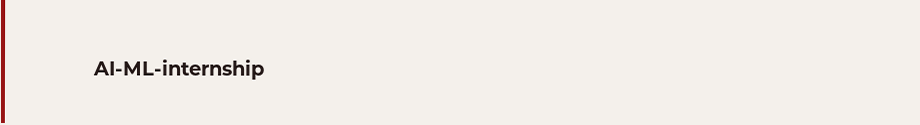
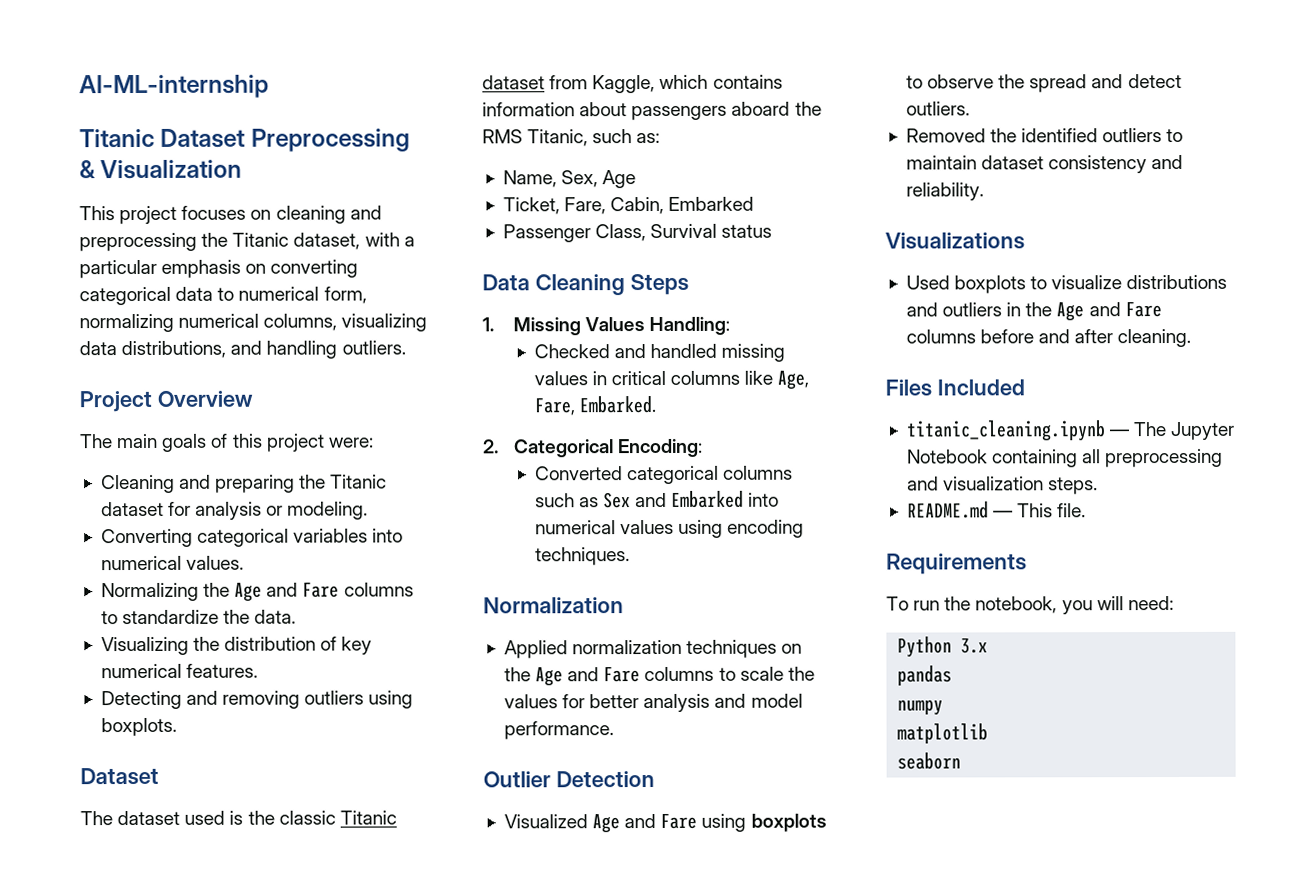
+ Titanic Dataset Preprocessing & Visualization
+ This project focuses on cleaning and preprocessing the Titanic dataset, with a particular emphasis on converting categorical data to numerical form, normalizing numerical columns, visualizing data distributions, and handling outliers.
+ Project Overview
+ The main goals of this project were:
+ Cleaning and preparing the Titanic dataset for analysis or modeling.
+ Converting categorical variables into numerical values.
+ Normalizing the Age and Fare columns to standardize the data.
+ Visualizing the distribution of key numerical features.
+ Detecting and removing outliers using boxplots.
+ Dataset
+ The dataset used is the classic Titanic dataset from Kaggle, which contains information about passengers aboard the RMS Titanic, such as:
+ Name, Sex, Age
+ Ticket, Fare, Cabin, Embarked
+ Passenger Class, Survival status
+ Data Cleaning Steps
+ 1. Missing Values Handling:
+ Checked and handled missing values in critical columns like Age, Fare, Embarked.
+ 2. Categorical Encoding:
+ Converted categorical columns such as Sex and Embarked into numerical values using encoding techniques.
+ Normalization
+ Applied normalization techniques on the Age and Fare columns to scale the values for better analysis and model performance.
+ Outlier Detection
+ Visualized Age and Fare using boxplots to observe the spread and detect outliers.
+ Removed the identified outliers to maintain dataset consistency and reliability.
+ Visualizations
+ Used boxplots to visualize distributions and outliers in the Age and Fare columns before and after cleaning.
+ Files Included
+ titanic_cleaning.ipynb — The Jupyter Notebook containing all preprocessing and visualization steps.
+ README.md — This file.
+ Requirements
+ To run the notebook, you will need:
+ Python 3.x
+ pandas
+ numpy
+ matplotlib
+ seaborn

